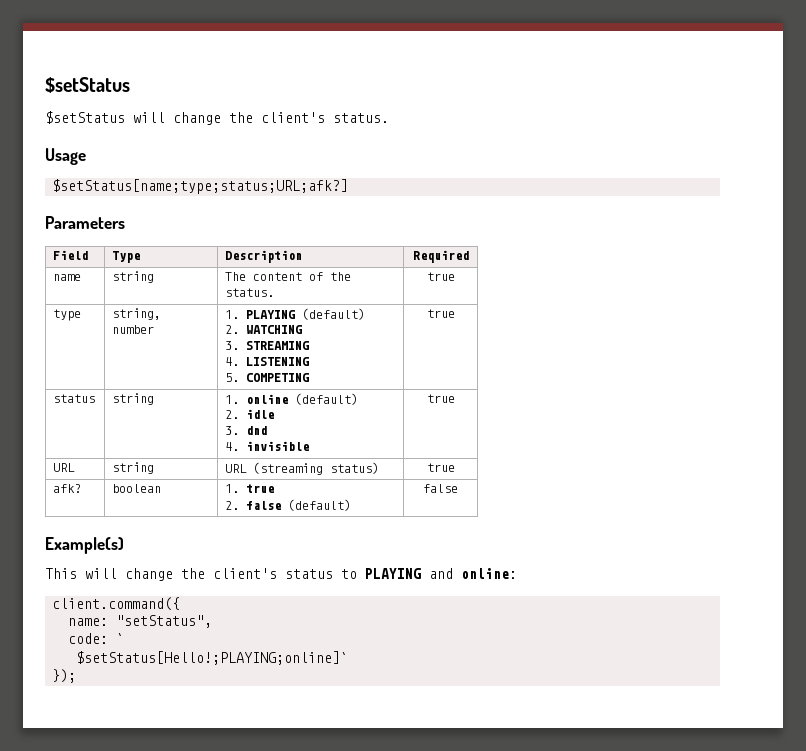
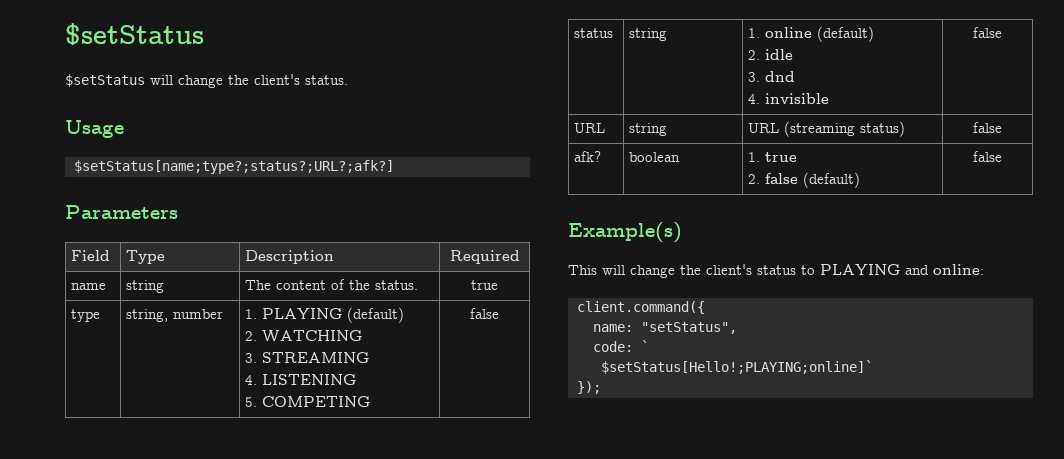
- $setStatus[name;type;status;URL;afk?]
+ $setStatus[name;type?;status?;URL?;afk?]
  type | string, number | 1. PLAYING (default)
  2. WATCHING
  3. STREAMING
  4. LISTENING
- 5. COMPETING | true
+ 5. COMPETING | false
  status | string | 1. online (default)
  2. idle
  3. dnd
- 4. invisible | true
+ 4. invisible | false
- URL | string | URL (streaming status) | true
+ URL | string | URL (streaming status) | false

